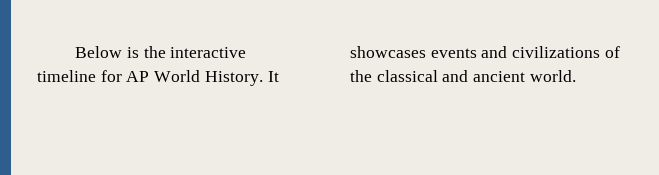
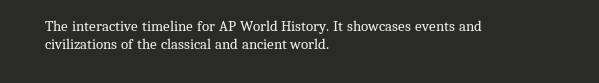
- Below is the interactive timeline for AP World History.
+ The interactive timeline for AP World History.

